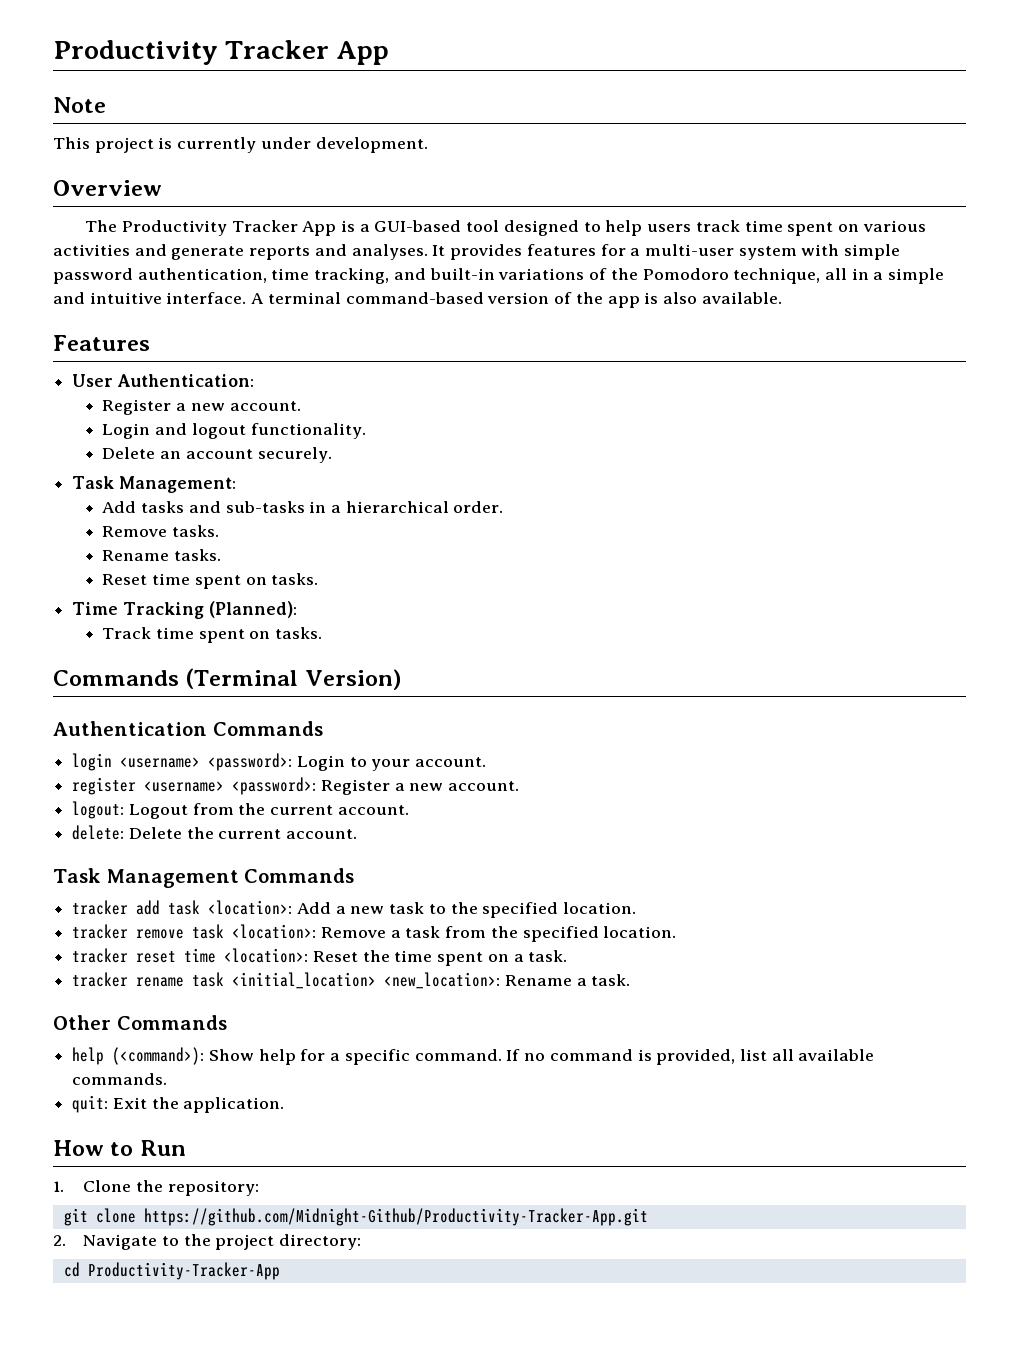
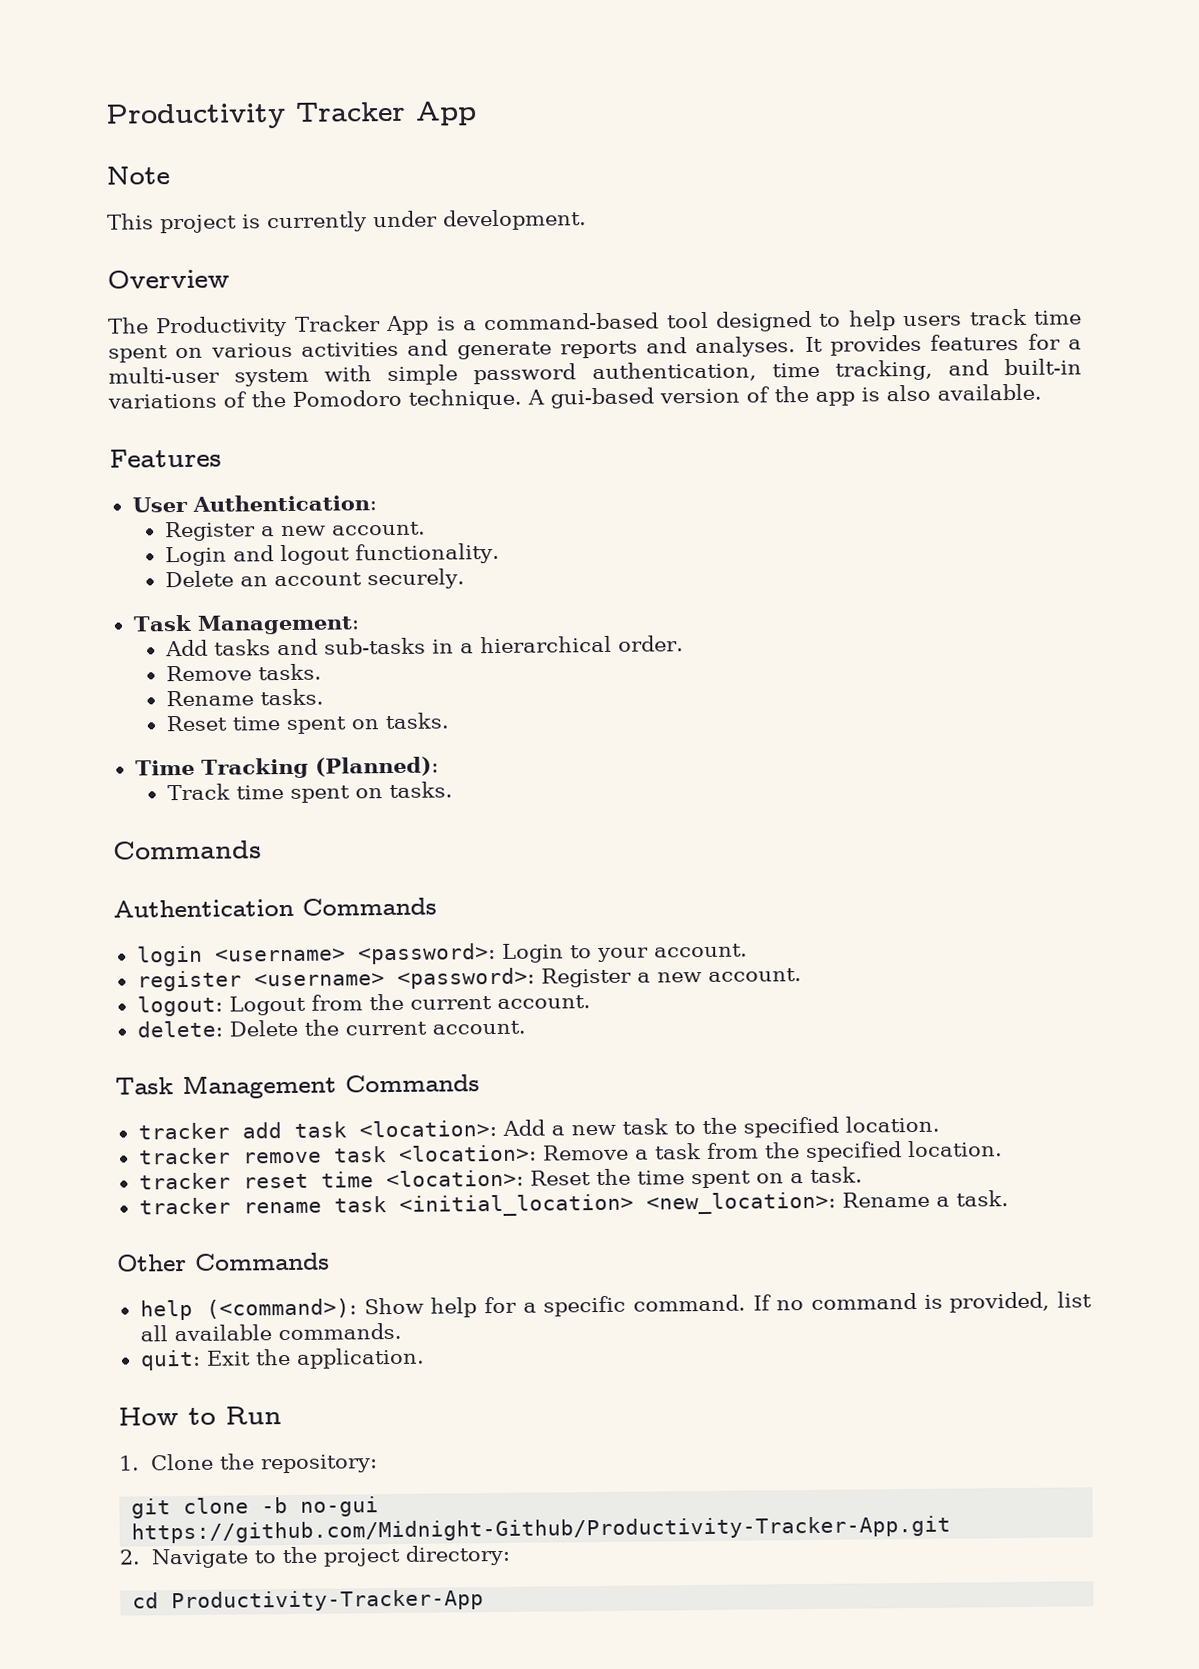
- The Productivity Tracker App is a GUI-based tool designed to help users track time spent on various activities and generate reports and analyses.
+ The Productivity Tracker App is a command-based tool designed to help users track time spent on various activities and generate reports and analyses.
- It provides features for a multi-user system with simple password authentication, time tracking, and built-in variations of the Pomodoro technique, all in a simple and intuitive interface. A terminal command-based version of the app is also available.
+ It provides features for a multi-user system with simple password authentication, time tracking, and built-in variations of the Pomodoro technique. A gui-based version of the app is also available.
  Track time spent on tasks.
- Commands (Terminal Version)
+ Commands
- git clone https://github.com/Midnight-Github/Productivity-Tracker-App.git
+ git clone -b no-gui https://github.com/Midnight-Github/Productivity-Tracker-App.git

